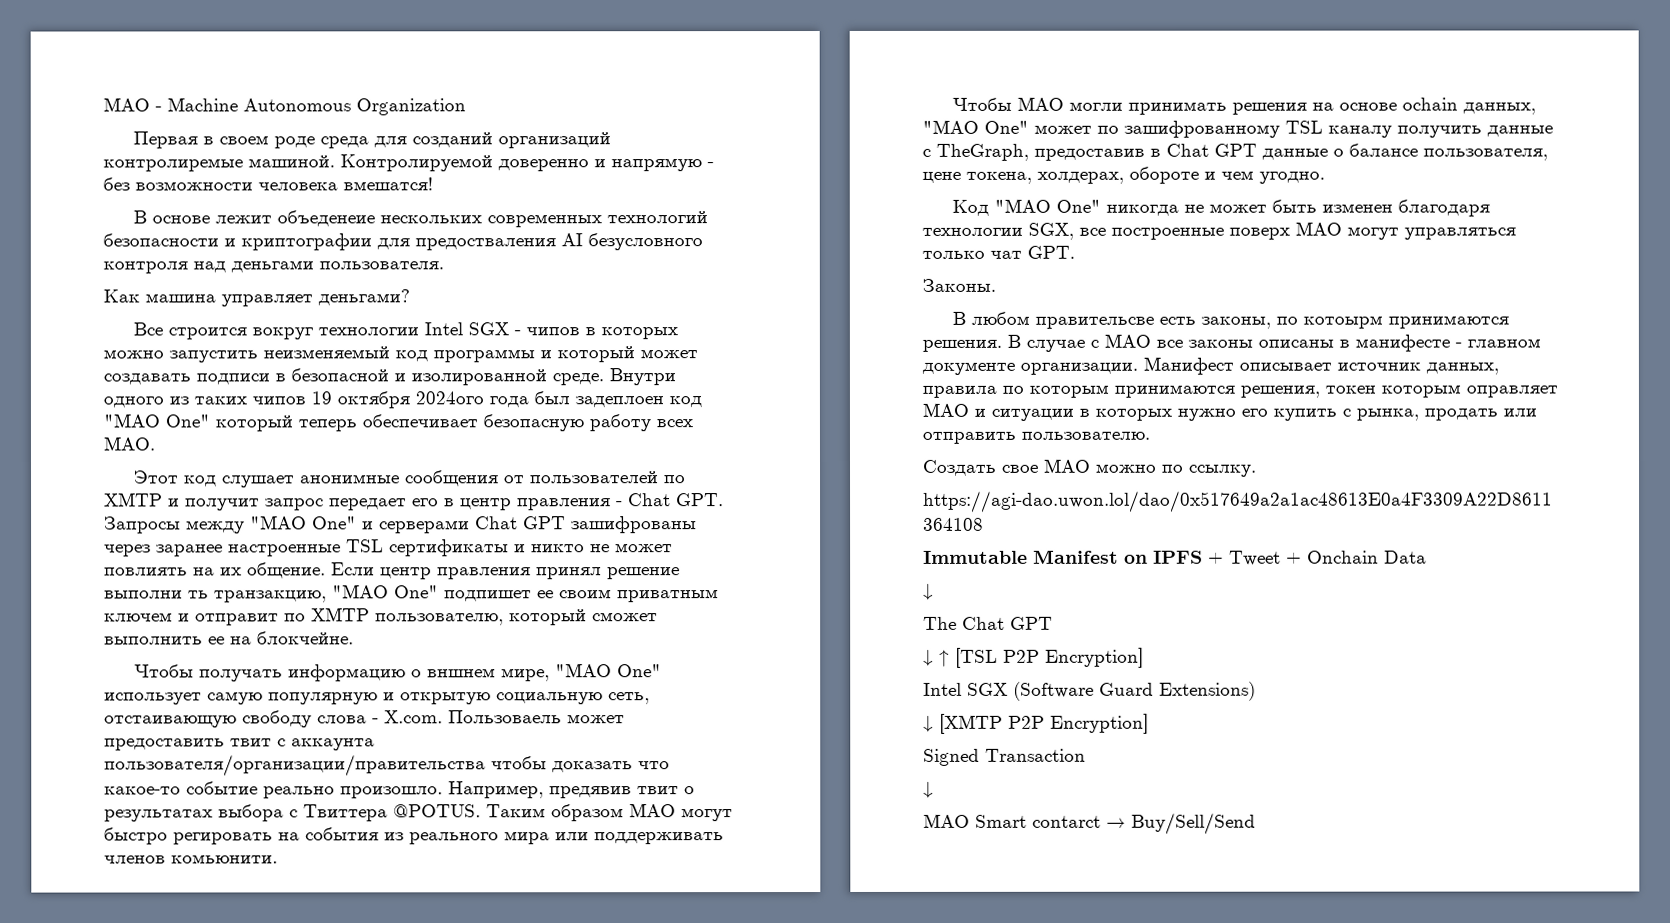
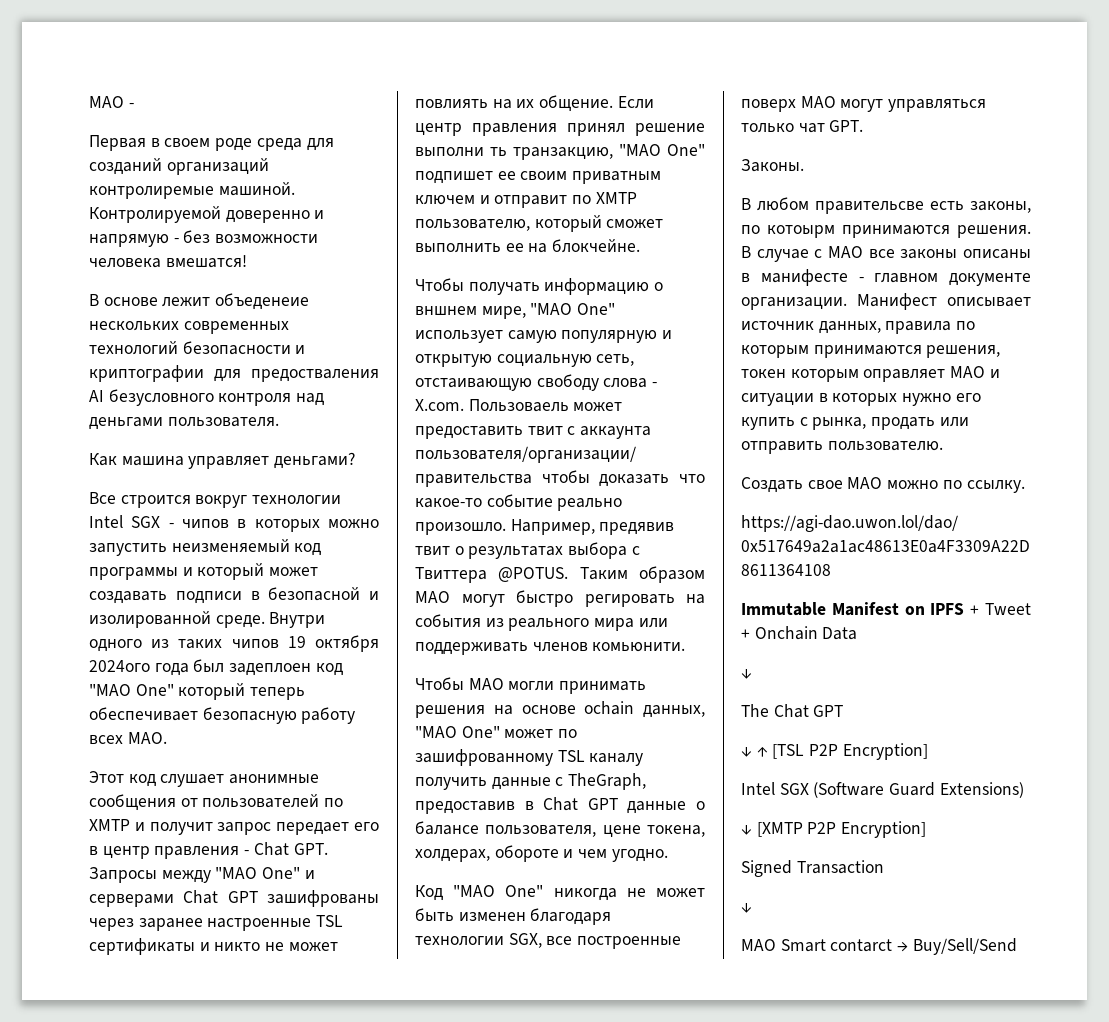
- MAO - Machine Autonomous Organization
+ MAO -

